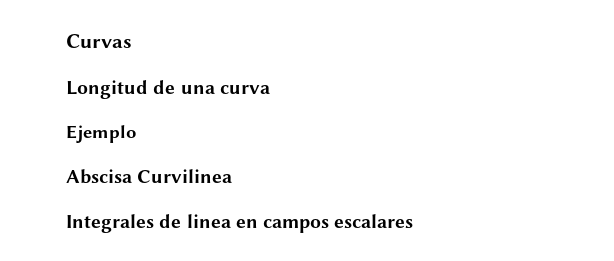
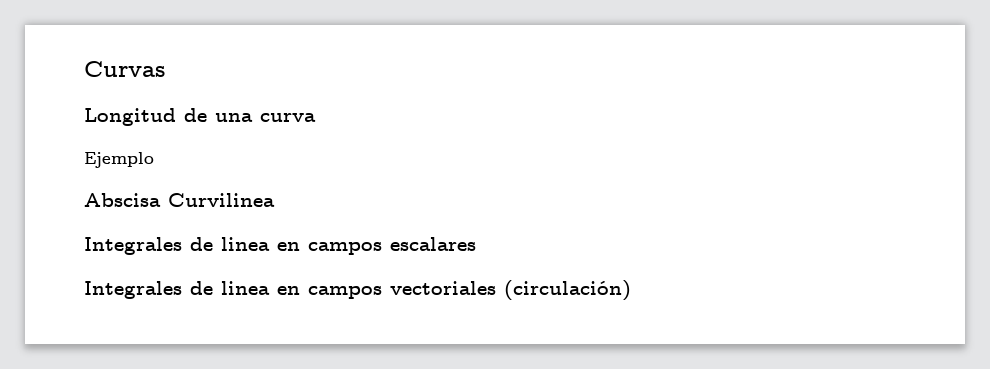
+ Integrales de linea en campos vectoriales (circulación)

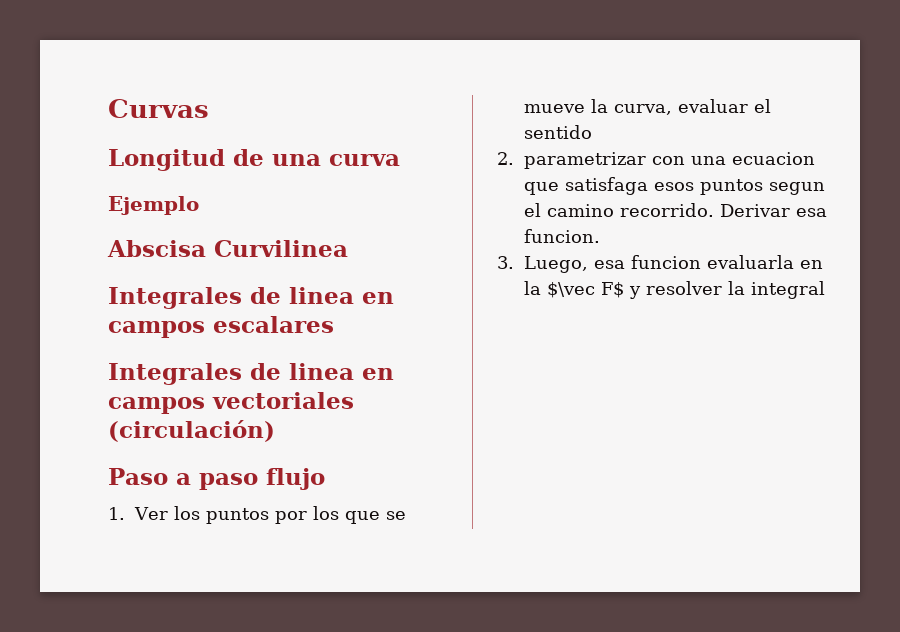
+ Paso a paso flujo
+ 1. Ver los puntos por los que se mueve la curva, evaluar el sentido
+ 2. parametrizar con una ecuacion que satisfaga esos puntos segun el camino recorrido. Derivar esa funcion.
+ 3. Luego, esa funcion evaluarla en la $\vec F$ y resolver la integral

